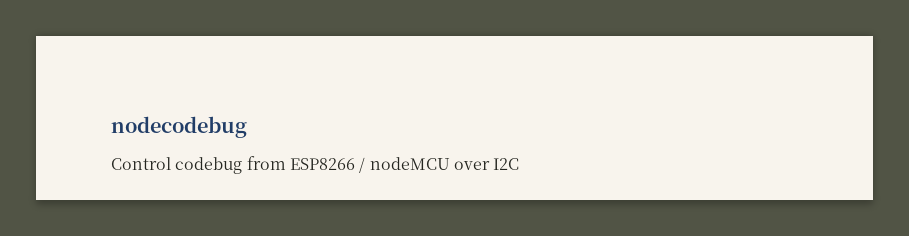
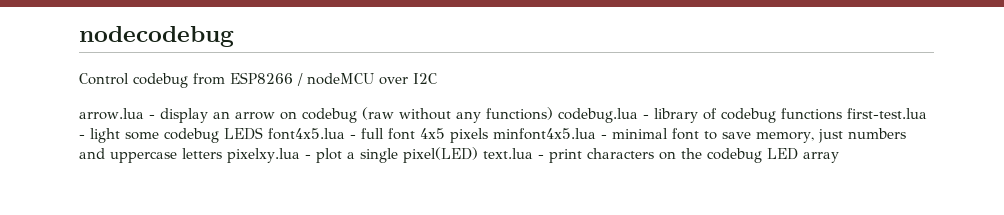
+ arrow.lua - display an arrow on codebug (raw without any functions) codebug.lua - library of codebug functions first-test.lua - light some codebug LEDS font4x5.lua - full font 4x5 pixels minfont4x5.lua - minimal font to save memory, just numbers and uppercase letters pixelxy.lua - plot a single pixel(LED) text.lua - print characters on the codebug LED array

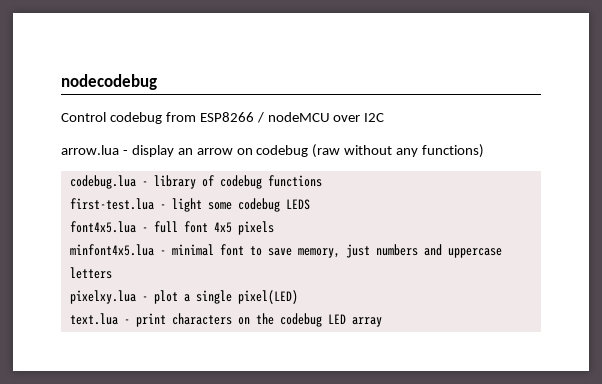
- arrow.lua - display an arrow on codebug (raw without any functions) codebug.lua - library of codebug functions first-test.lua - light some codebug LEDS font4x5.lua - full font 4x5 pixels minfont4x5.lua - minimal font to save memory, just numbers and uppercase letters pixelxy.lua - plot a single pixel(LED) text.lua - print characters on the codebug LED array
+ arrow.lua - display an arrow on codebug (raw without any functions)
+ codebug.lua - library of codebug functions
+ first-test.lua - light some codebug LEDS
+ font4x5.lua - full font 4x5 pixels
+ minfont4x5.lua - minimal font to save memory, just numbers and uppercase letters
+ pixelxy.lua - plot a single pixel(LED)
+ text.lua - print characters on the codebug LED array

